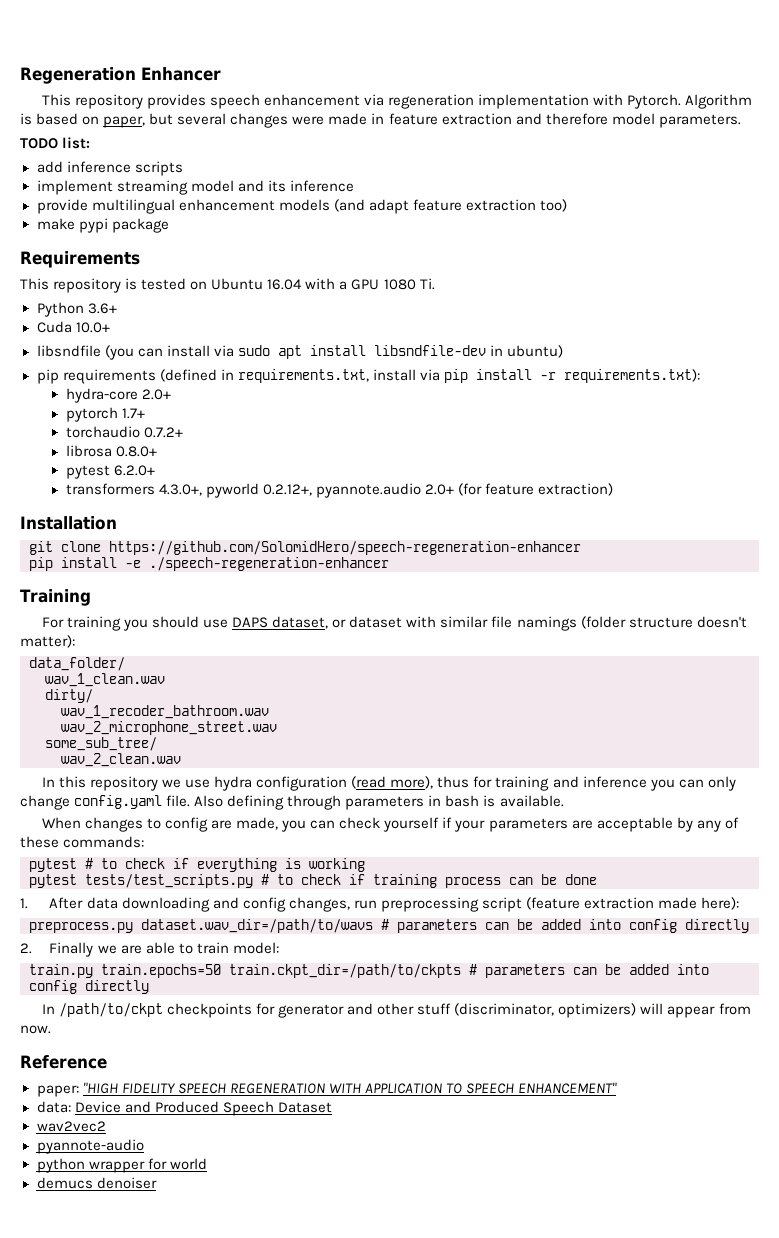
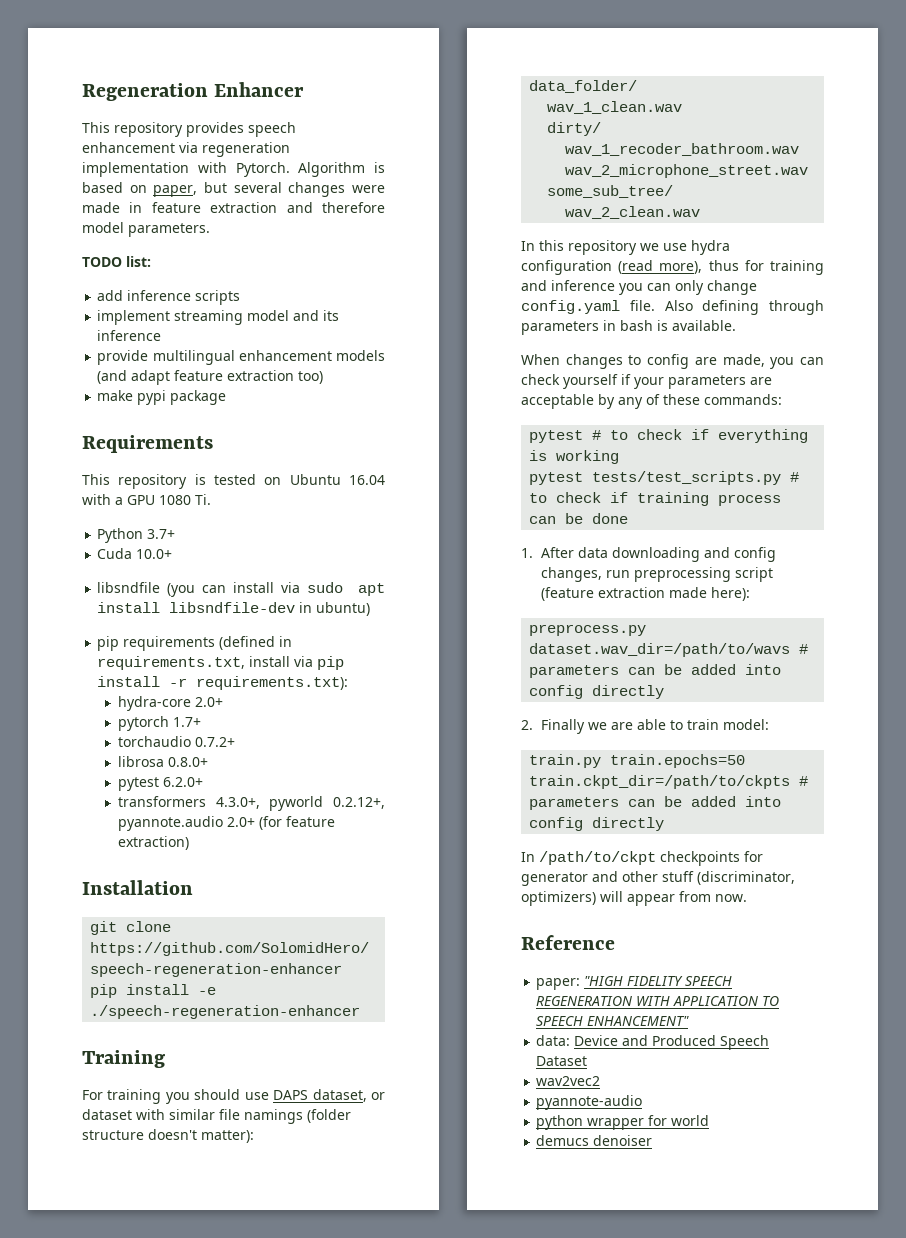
- Python 3.6+
+ Python 3.7+

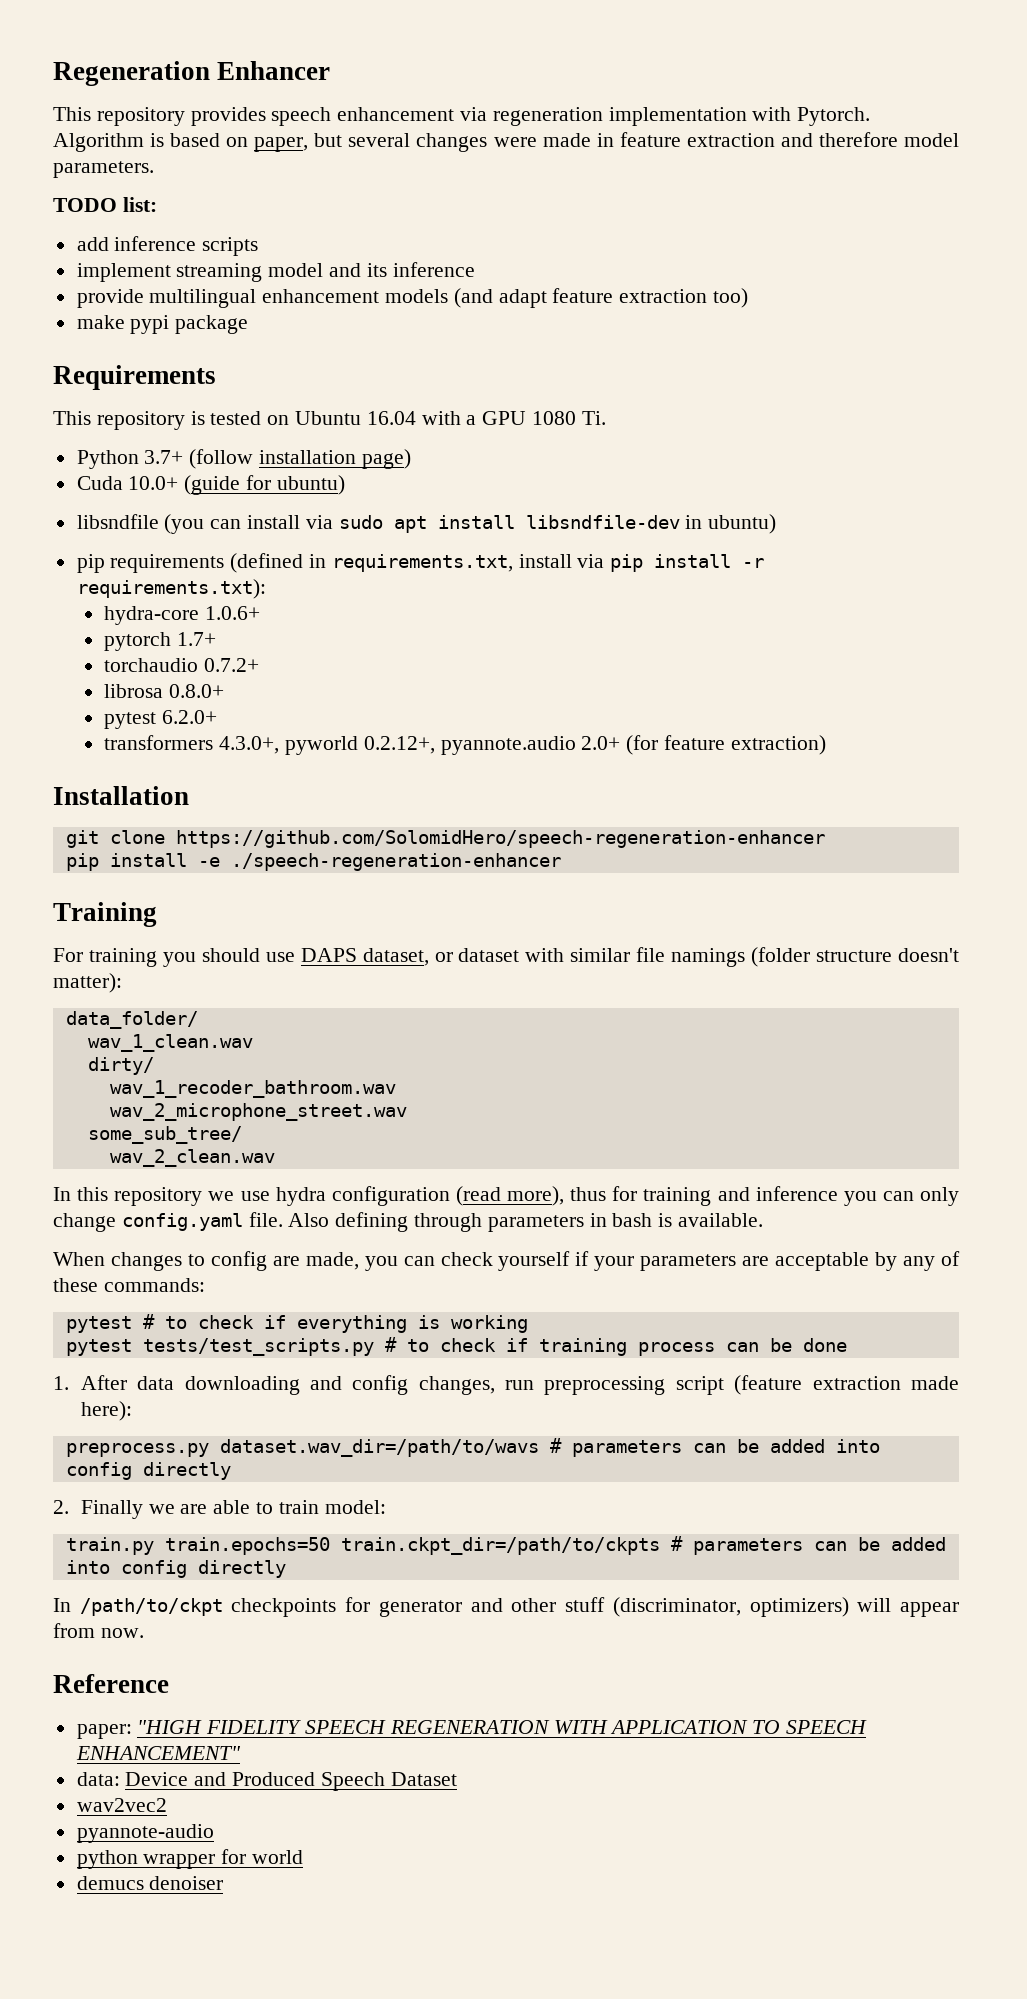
- Python 3.7+
+ Python 3.7+ (follow installation page)
- Cuda 10.0+
+ Cuda 10.0+ (guide for ubuntu)
- hydra-core 2.0+
+ hydra-core 1.0.6+

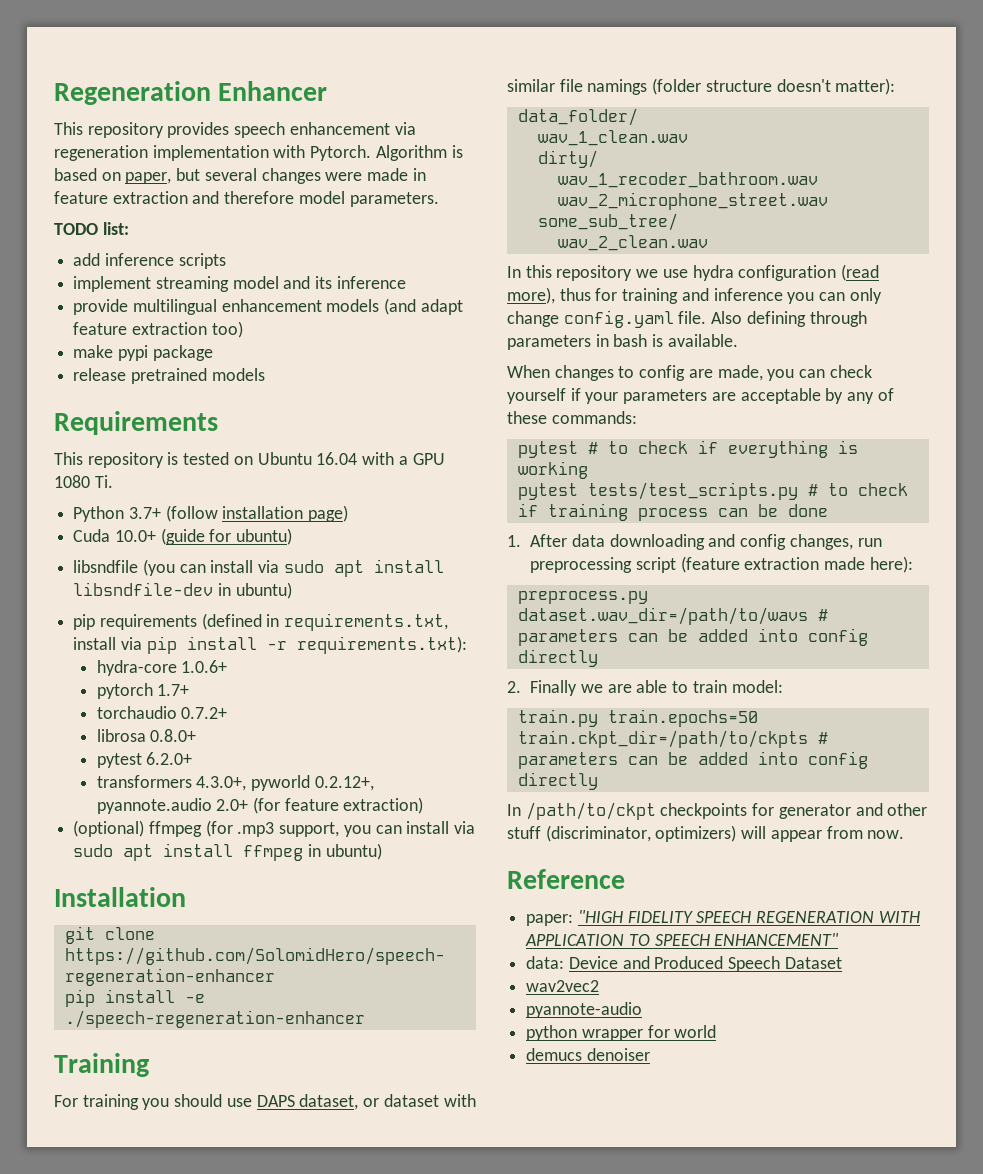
+ release pretrained models
+ (optional) ffmpeg (for .mp3 support, you can install via sudo apt install ffmpeg in ubuntu)

